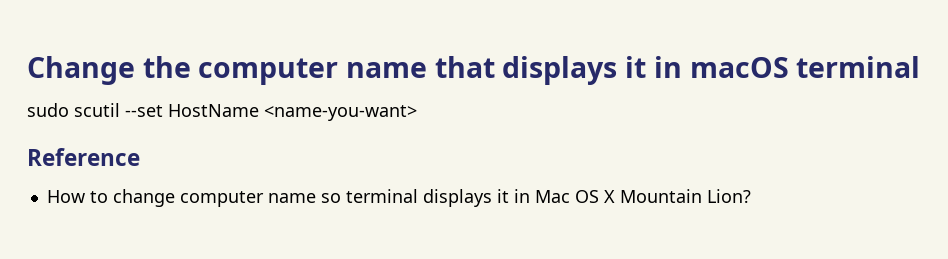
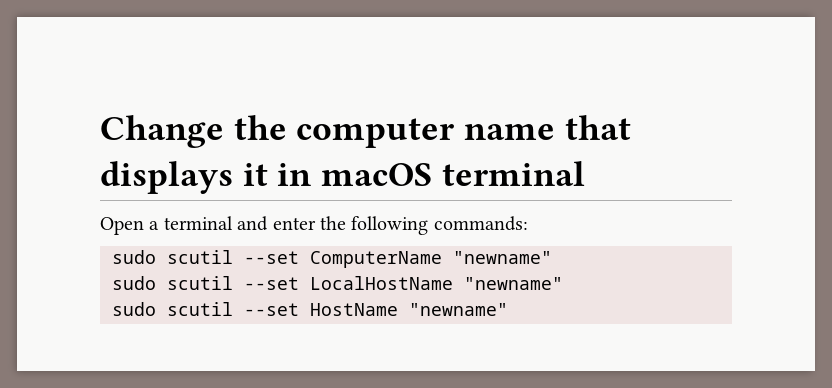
- sudo scutil --set HostName <name-you-want>
- Reference
- How to change computer name so terminal displays it in Mac OS X Mountain Lion?
+ Open a terminal and enter the following commands:
+ sudo scutil --set ComputerName "newname"
+ sudo scutil --set LocalHostName "newname"
+ sudo scutil --set HostName "newname"

